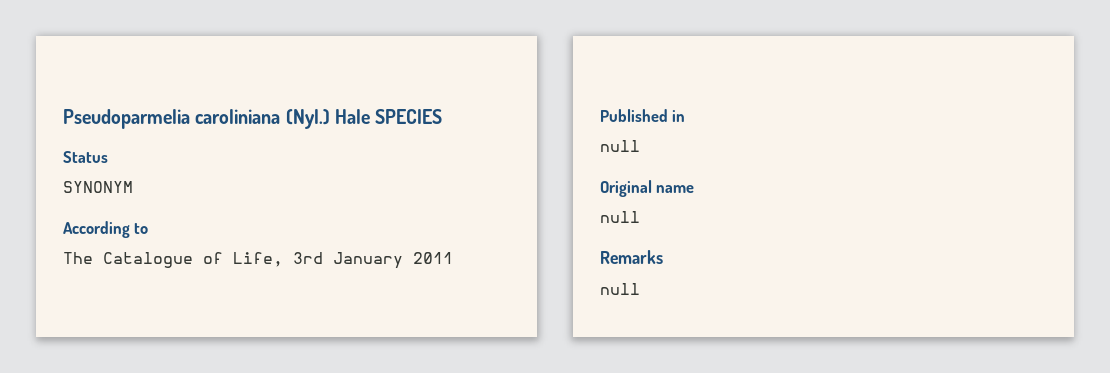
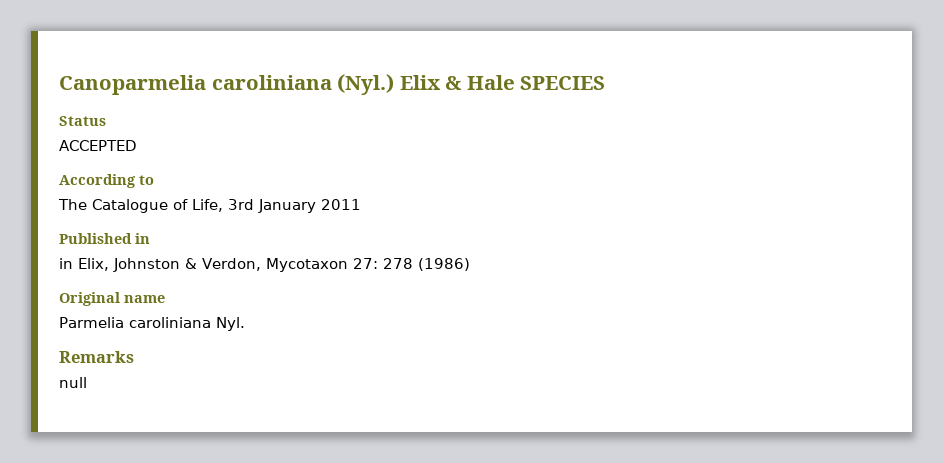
- Pseudoparmelia caroliniana (Nyl.) Hale SPECIES
+ Canoparmelia caroliniana (Nyl.) Elix & Hale SPECIES
- SYNONYM
+ ACCEPTED
  Published in
- null
+ in Elix, Johnston & Verdon, Mycotaxon 27: 278 (1986)
  Original name
- null
+ Parmelia caroliniana Nyl.

